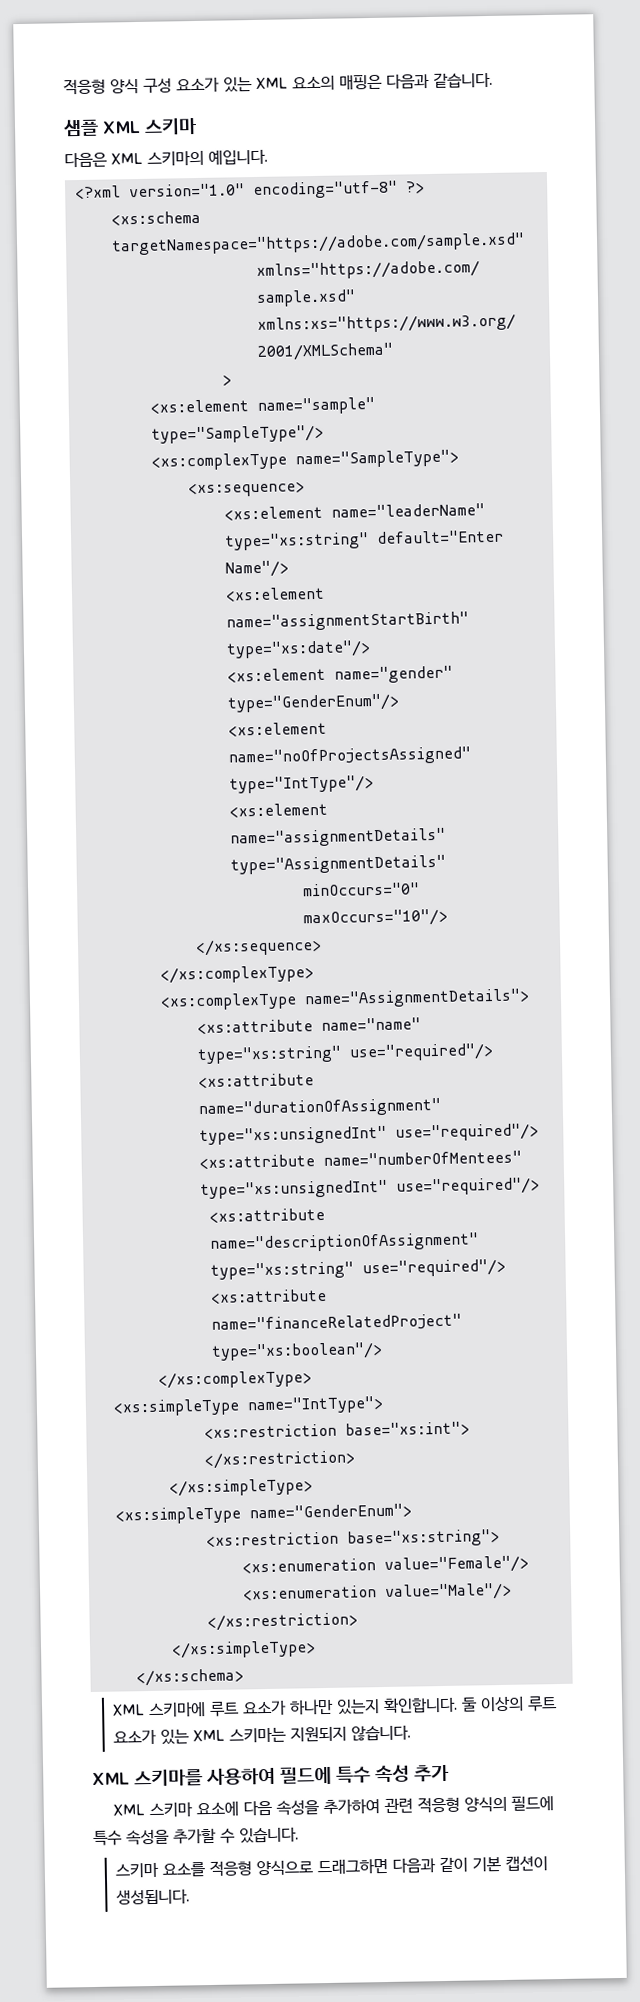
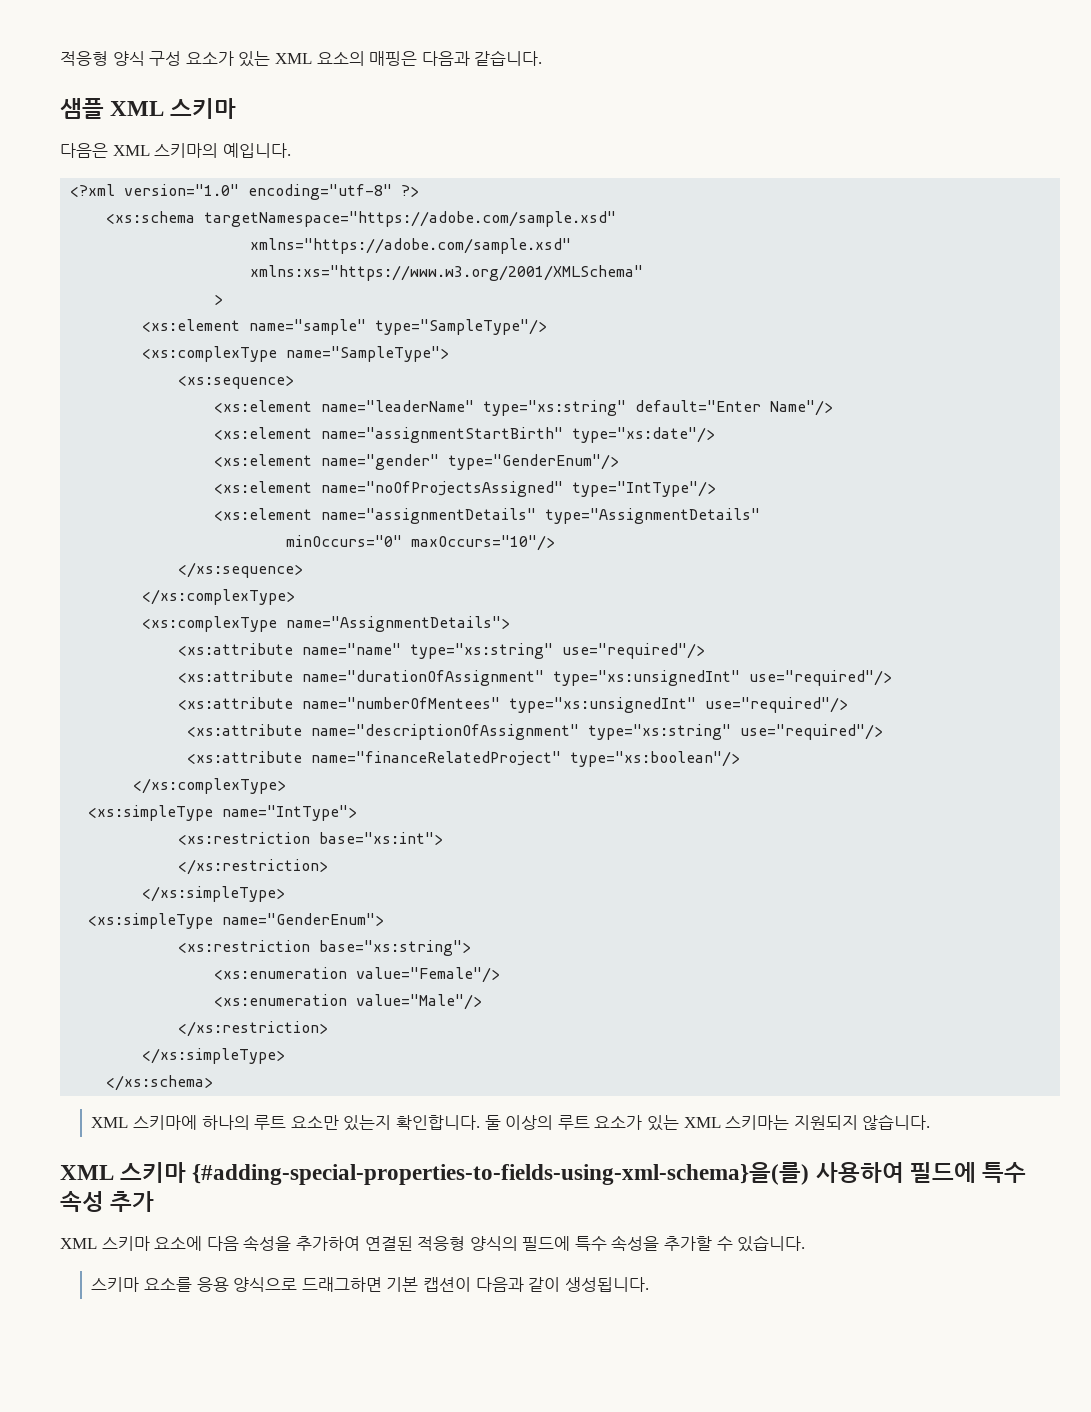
- XML 스키마에 루트 요소가 하나만 있는지 확인합니다.
+ XML 스키마에 하나의 루트 요소만 있는지 확인합니다.
- XML 스키마를 사용하여 필드에 특수 속성 추가
+ XML 스키마 {#adding-special-properties-to-fields-using-xml-schema}을(를) 사용하여 필드에 특수 속성 추가
- XML 스키마 요소에 다음 속성을 추가하여 관련 적응형 양식의 필드에 특수 속성을 추가할 수 있습니다.
+ XML 스키마 요소에 다음 속성을 추가하여 연결된 적응형 양식의 필드에 특수 속성을 추가할 수 있습니다.
- 스키마 요소를 적응형 양식으로 드래그하면 다음과 같이 기본 캡션이 생성됩니다.
+ 스키마 요소를 응용 양식으로 드래그하면 기본 캡션이 다음과 같이 생성됩니다.

